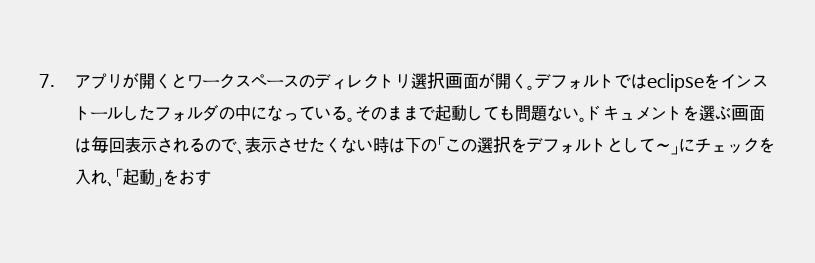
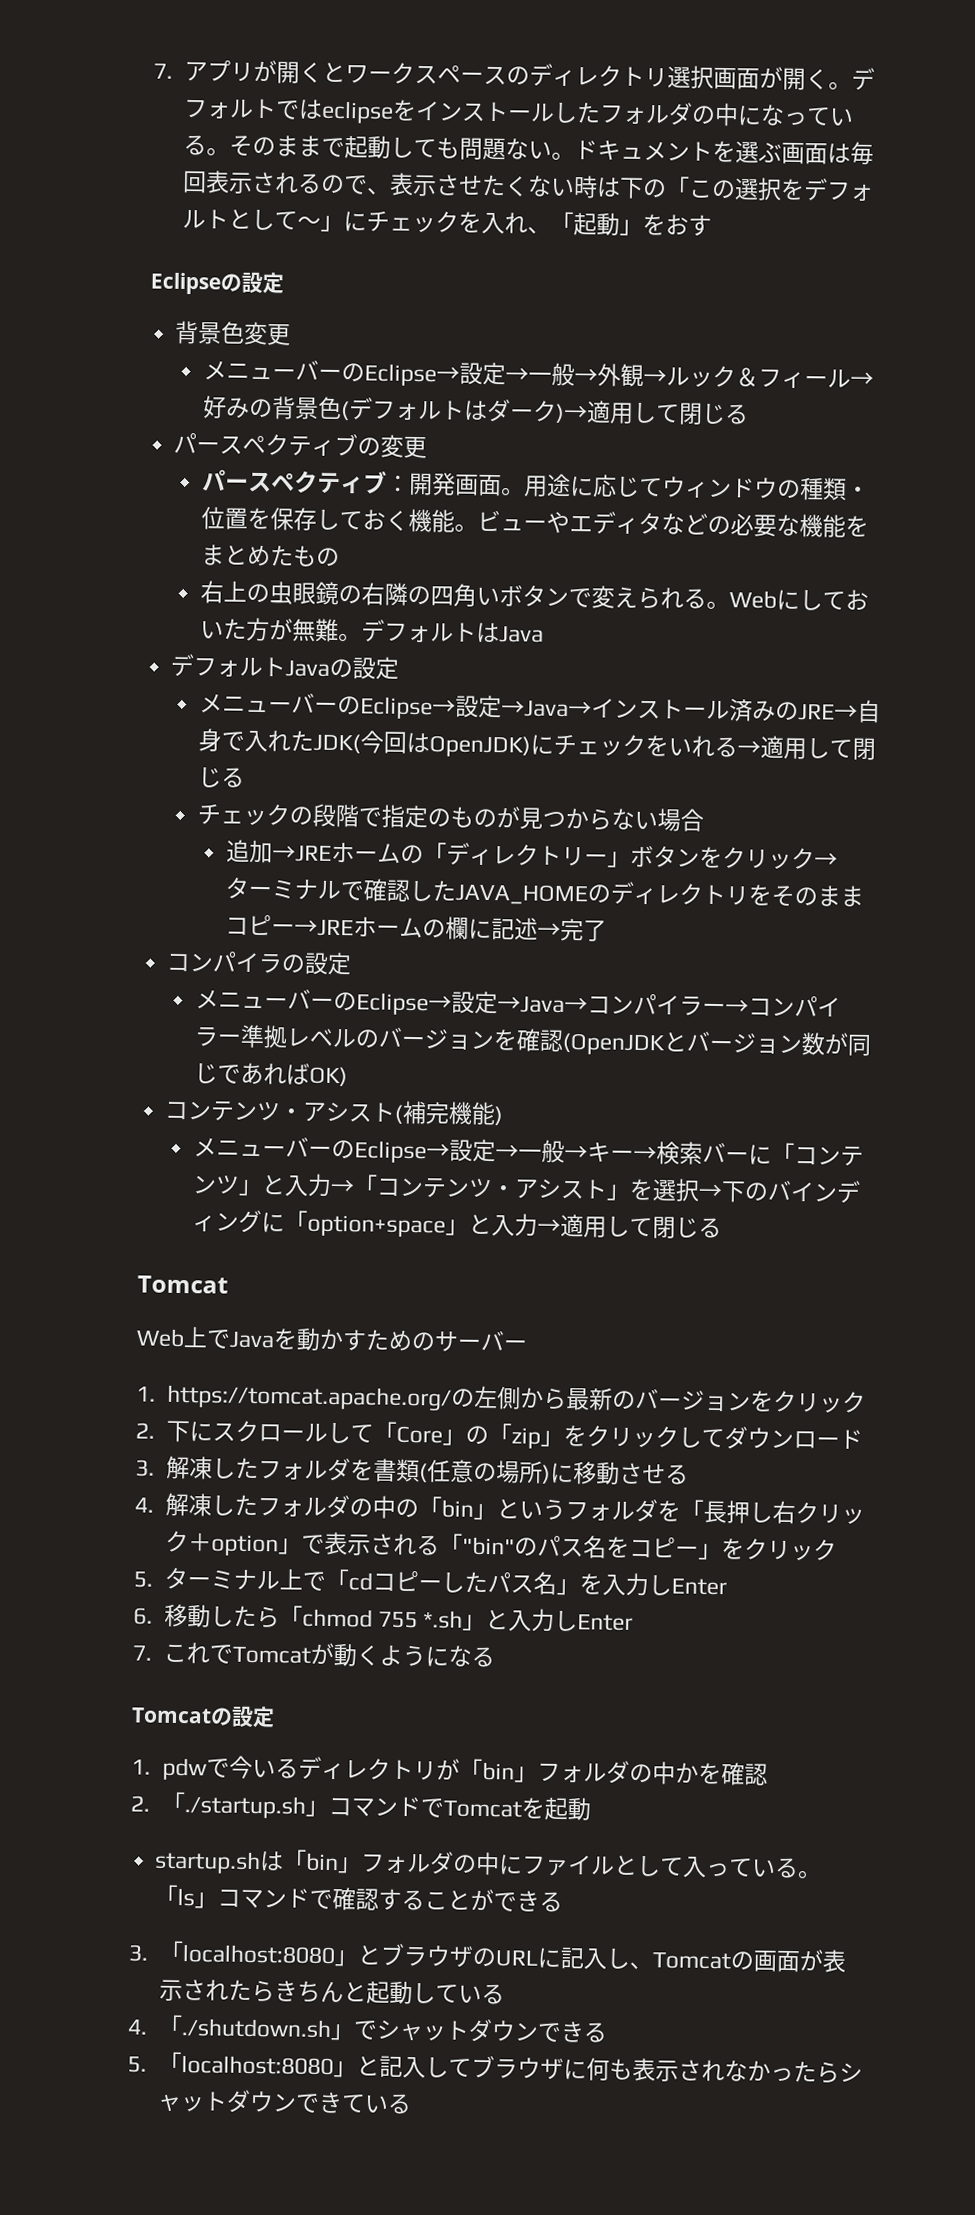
+ Eclipseの設定
+ 背景色変更
+ メニューバーのEclipse→設定→一般→外観→ルック＆フィール→好みの背景色(デフォルトはダーク)→適用して閉じる
+ パースペクティブの変更
+ パースペクティブ：開発画面。用途に応じてウィンドウの種類・位置を保存しておく機能。ビューやエディタなどの必要な機能をまとめたもの
+ 右上の虫眼鏡の右隣の四角いボタンで変えられる。Webにしておいた方が無難。デフォルトはJava
+ デフォルトJavaの設定
+ メニューバーのEclipse→設定→Java→インストール済みのJRE→自身で入れたJDK(今回はOpenJDK)にチェックをいれる→適用して閉じる
+ チェックの段階で指定のものが見つからない場合
+ 追加→JREホームの「ディレクトリー」ボタンをクリック→ターミナルで確認したJAVA_HOMEのディレクトリをそのままコピー→JREホームの欄に記述→完了
+ コンパイラの設定
+ メニューバーのEclipse→設定→Java→コンパイラー→コンパイラー準拠レベルのバージョンを確認(OpenJDKとバージョン数が同じであればOK)
+ コンテンツ・アシスト(補完機能)
+ メニューバーのEclipse→設定→一般→キー→検索バーに「コンテンツ」と入力→「コンテンツ・アシスト」を選択→下のバインディングに「option+space」と入力→適用して閉じる
+ Tomcat
+ Web上でJavaを動かすためのサーバー
+ 1. https://tomcat.apache.org/の左側から最新のバージョンをクリック
+ 2.下にスクロールして「Core」の「zip」をクリックしてダウンロード
+ 3.解凍したフォルダを書類(任意の場所)に移動させる
+ 4.解凍したフォルダの中の「bin」というフォルダを「長押し右クリック＋option」で表示される「"bin"のパス名をコピー」をクリック
+ 5.ターミナル上で「cdコピーしたパス名」を入力しEnter
+ 6.移動したら「chmod 755 *.sh」と入力しEnter
+ 7.これでTomcatが動くようになる
+ Tomcatの設定
+ 1. pdwで今いるディレクトリが「bin」フォルダの中かを確認
+ 2.「./startup.sh」コマンドでTomcatを起動
+ startup.shは「bin」フォルダの中にファイルとして入っている。「ls」コマンドで確認することができる
+ 3.「localhost:8080」とブラウザのURLに記入し、Tomcatの画面が表示されたらきちんと起動している
+ 4.「./shutdown.sh」でシャットダウンできる
+ 5.「localhost:8080」と記入してブラウザに何も表示されなかったらシャットダウンできている

